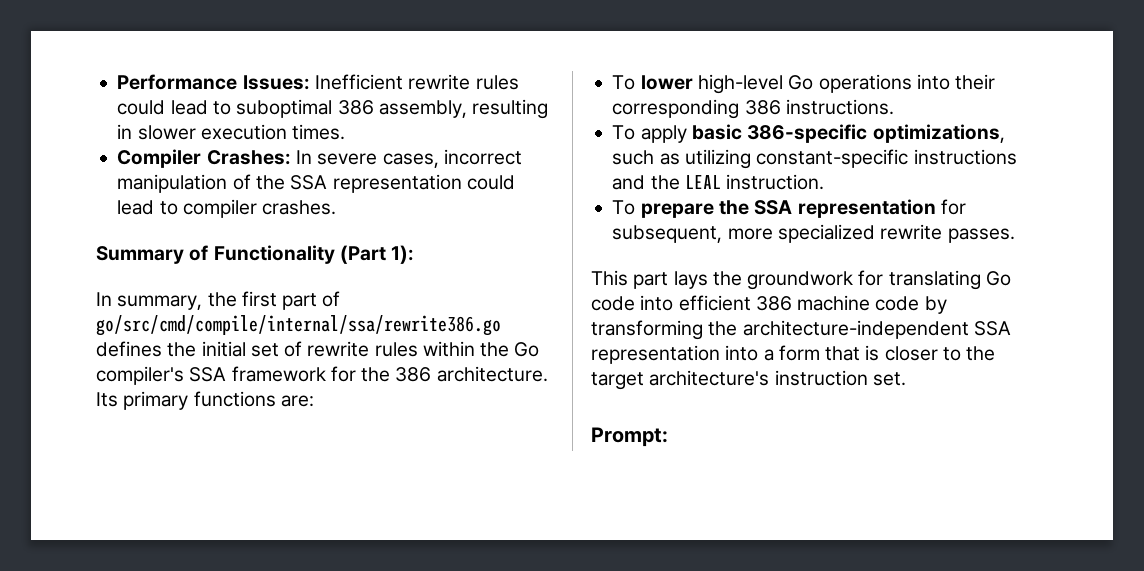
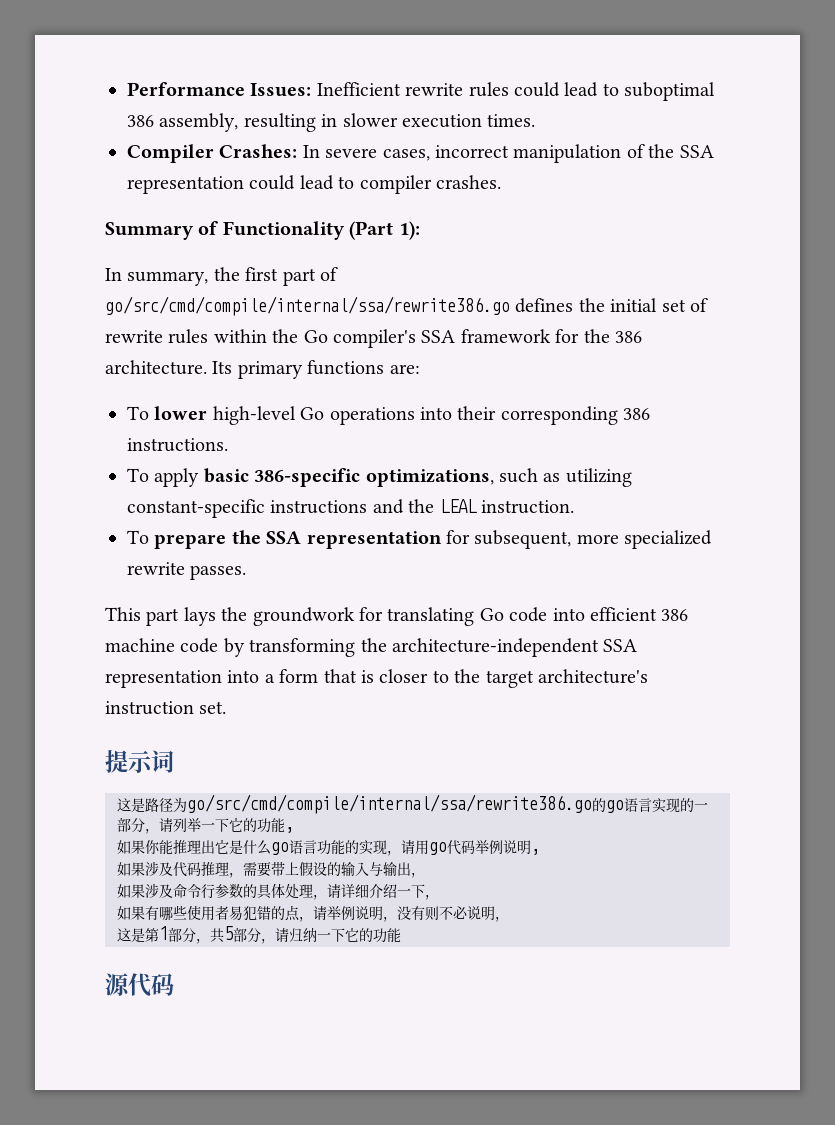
- Prompt:
+ 提示词
+ 这是路径为go/src/cmd/compile/internal/ssa/rewrite386.go的go语言实现的一部分，请列举一下它的功能,
+ 如果你能推理出它是什么go语言功能的实现，请用go代码举例说明,
+ 如果涉及代码推理，需要带上假设的输入与输出，
+ 如果涉及命令行参数的具体处理，请详细介绍一下，
+ 如果有哪些使用者易犯错的点，请举例说明，没有则不必说明，
+ 这是第1部分，共5部分，请归纳一下它的功能
+ 源代码

